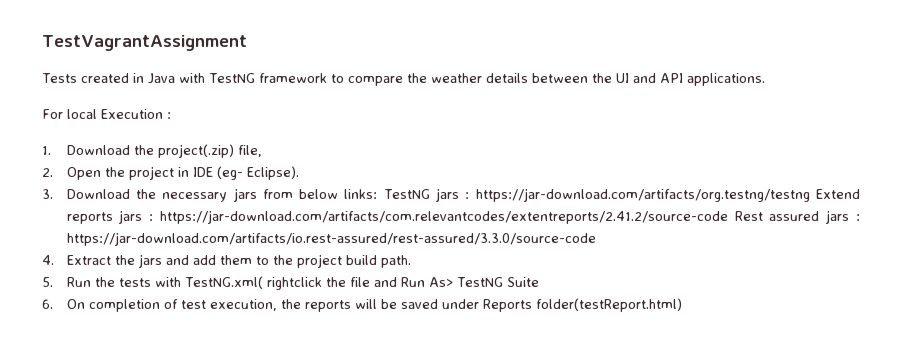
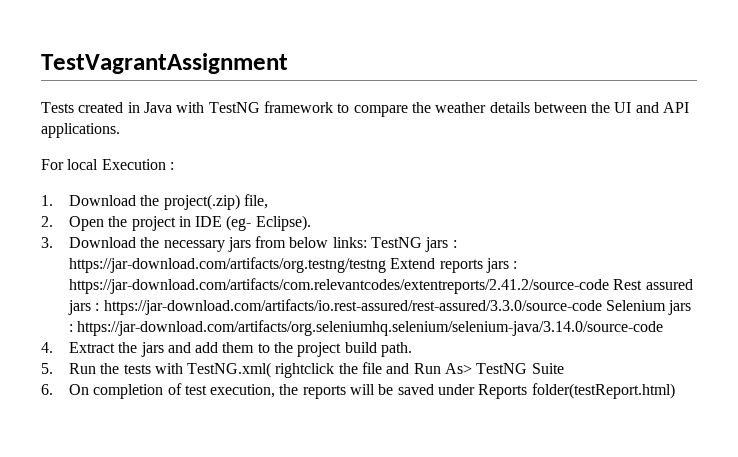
- 3. Download the necessary jars from below links: TestNG jars : https://jar-download.com/artifacts/org.testng/testng Extend reports jars : https://jar-download.com/artifacts/com.relevantcodes/extentreports/2.41.2/source-code Rest assured jars : https://jar-download.com/artifacts/io.rest-assured/rest-assured/3.3.0/source-code
+ 3. Download the necessary jars from below links: TestNG jars : https://jar-download.com/artifacts/org.testng/testng Extend reports jars : https://jar-download.com/artifacts/com.relevantcodes/extentreports/2.41.2/source-code Rest assured jars : https://jar-download.com/artifacts/io.rest-assured/rest-assured/3.3.0/source-code Selenium jars : https://jar-download.com/artifacts/org.seleniumhq.selenium/selenium-java/3.14.0/source-code

